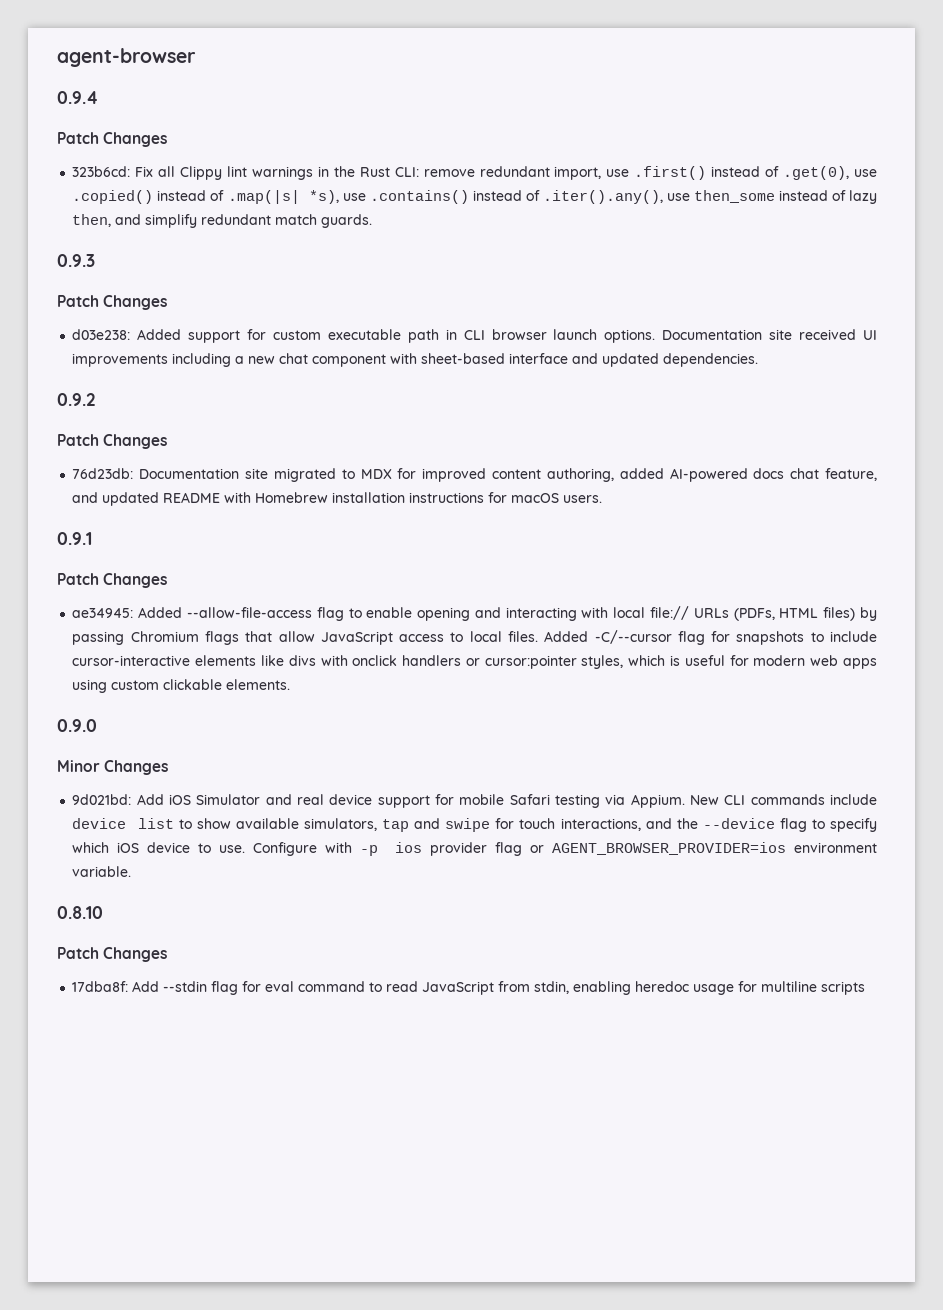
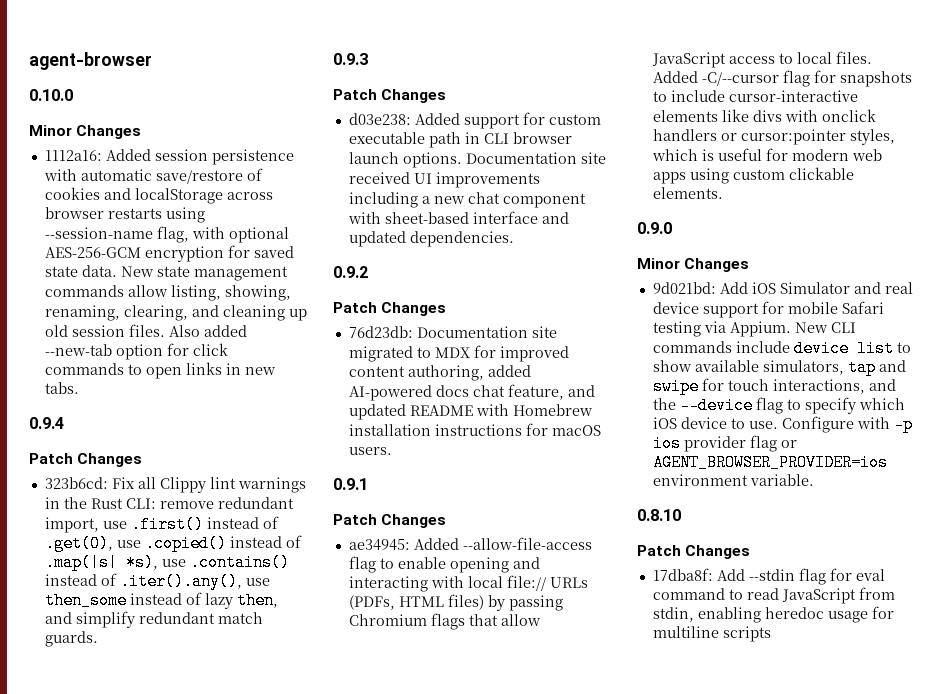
+ 0.10.0
+ Minor Changes
+ 1112a16: Added session persistence with automatic save/restore of cookies and localStorage across browser restarts using --session-name flag, with optional AES-256-GCM encryption for saved state data. New state management commands allow listing, showing, renaming, clearing, and cleaning up old session files. Also added --new-tab option for click commands to open links in new tabs.

